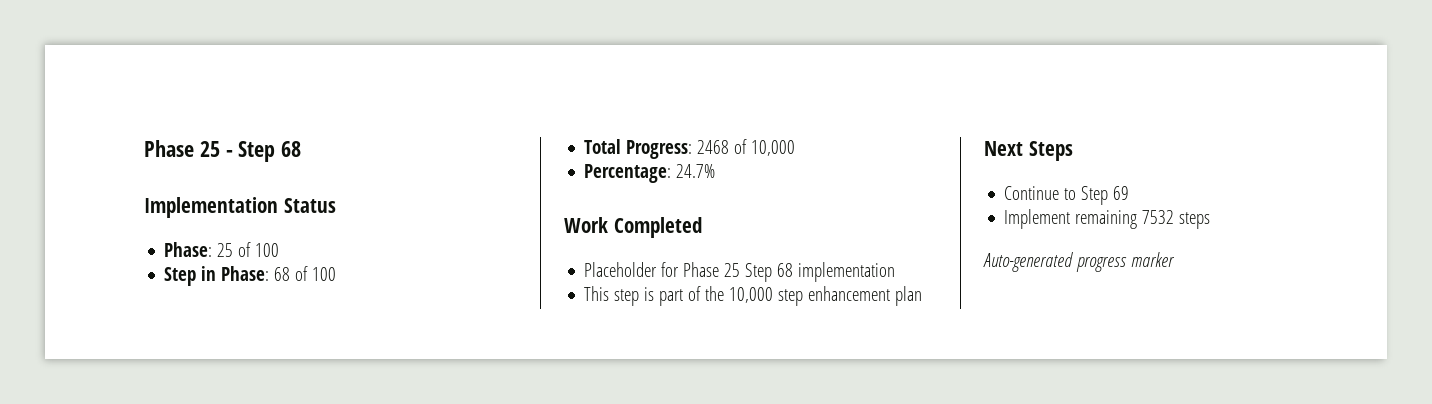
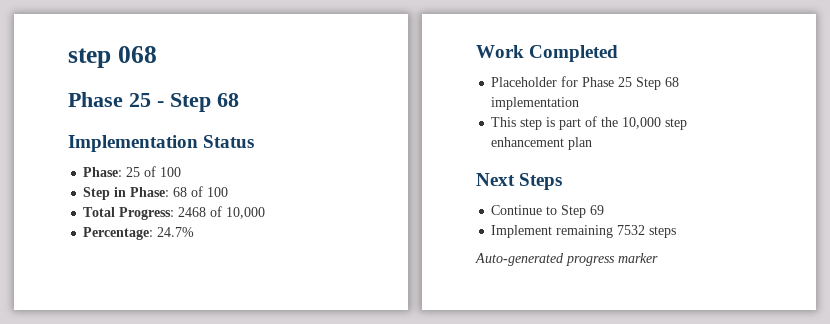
+ step 068

